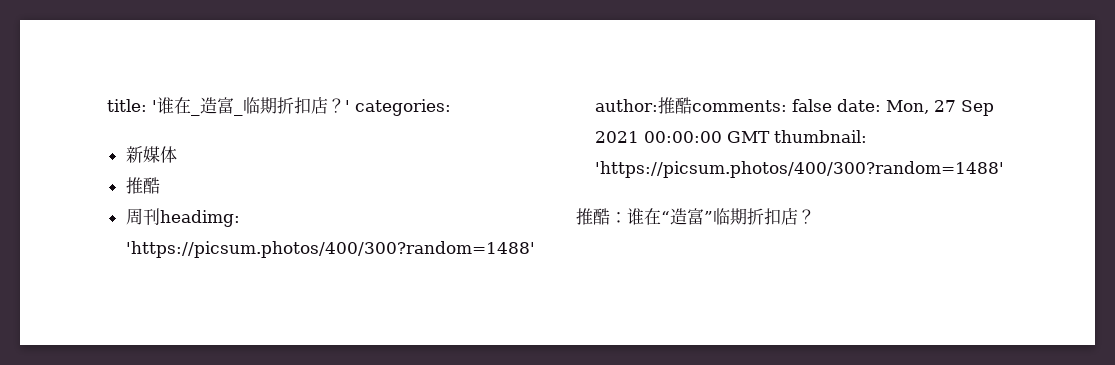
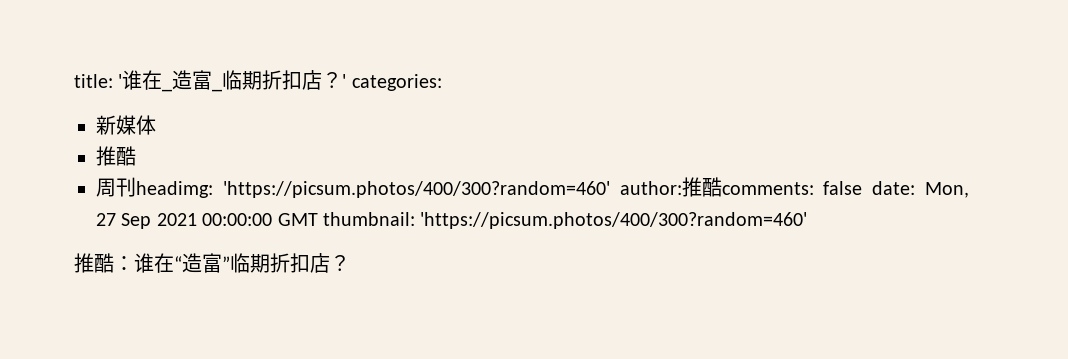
- 周刊headimg: 'https://picsum.photos/400/300?random=1488' author:推酷comments: false date: Mon, 27 Sep 2021 00:00:00 GMT thumbnail: 'https://picsum.photos/400/300?random=1488'
+ 周刊headimg: 'https://picsum.photos/400/300?random=460' author:推酷comments: false date: Mon, 27 Sep 2021 00:00:00 GMT thumbnail: 'https://picsum.photos/400/300?random=460'

